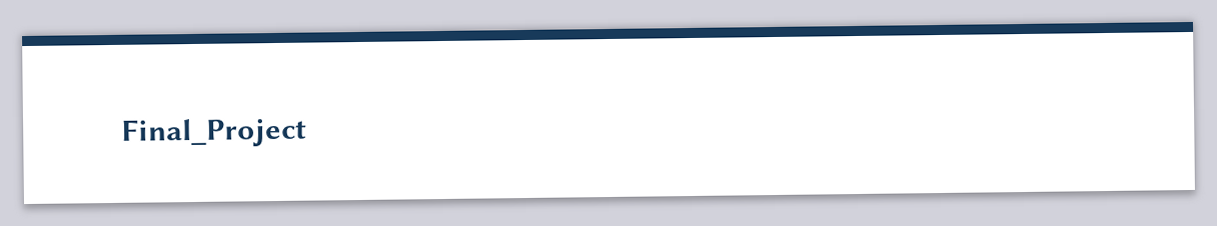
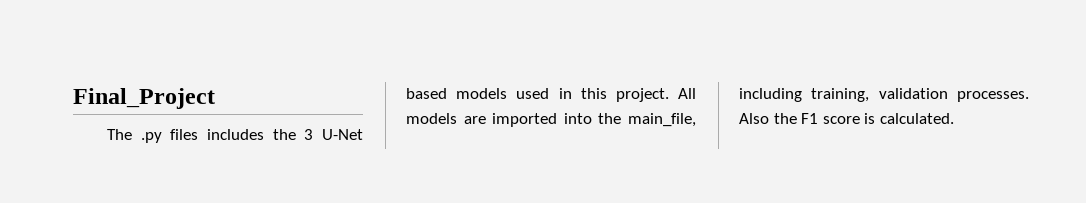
+ The .py files includes the 3 U-Net based models used in this project. All models are imported into the main_file, including training, validation processes. Also the F1 score is calculated.

